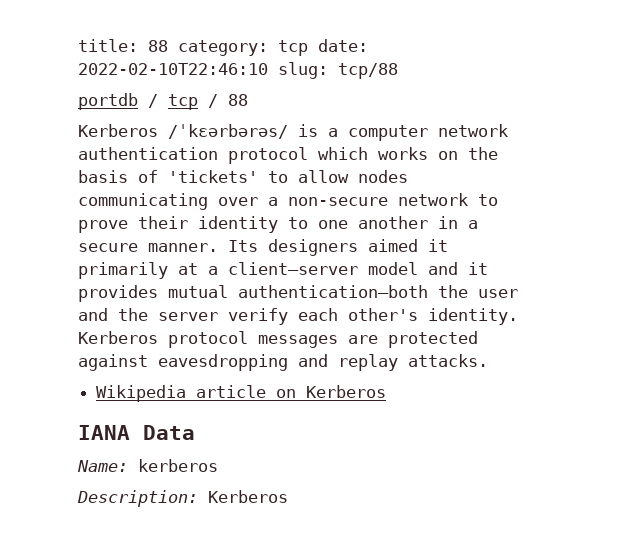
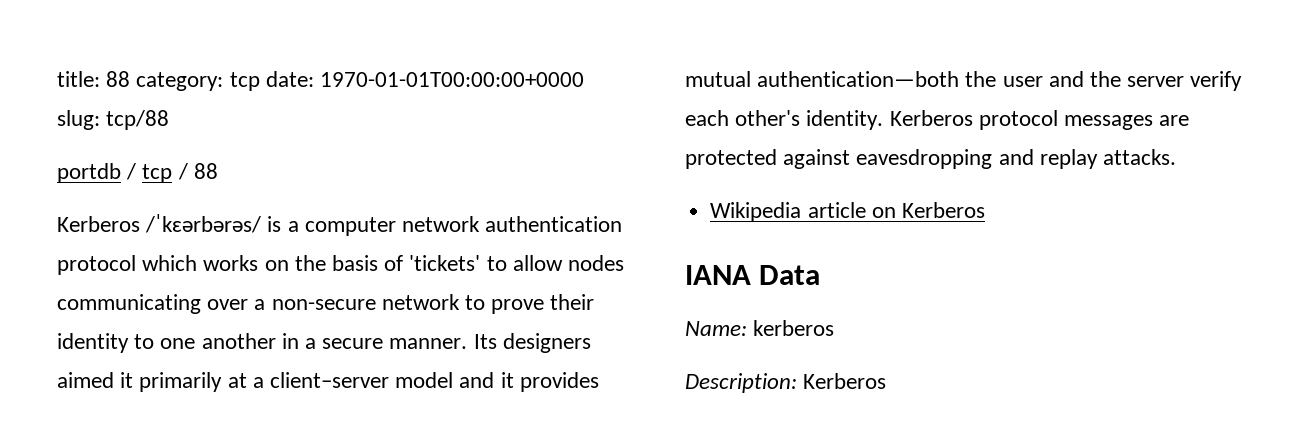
- title: 88 category: tcp date: 2022-02-10T22:46:10 slug: tcp/88
+ title: 88 category: tcp date: 1970-01-01T00:00:00+0000 slug: tcp/88

